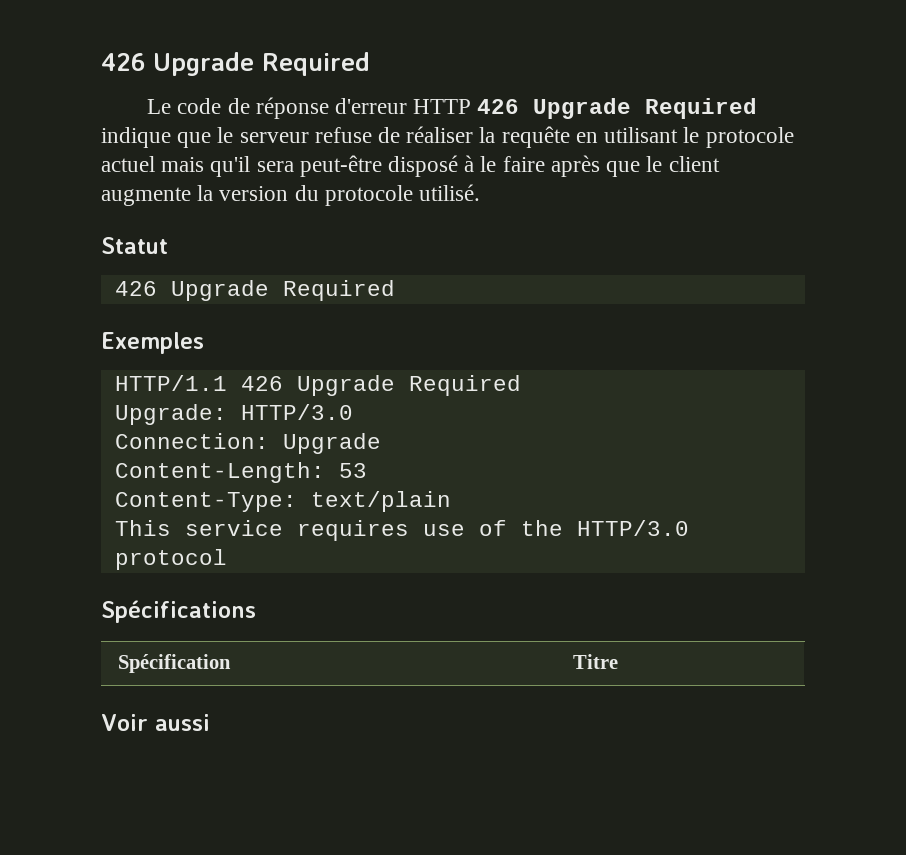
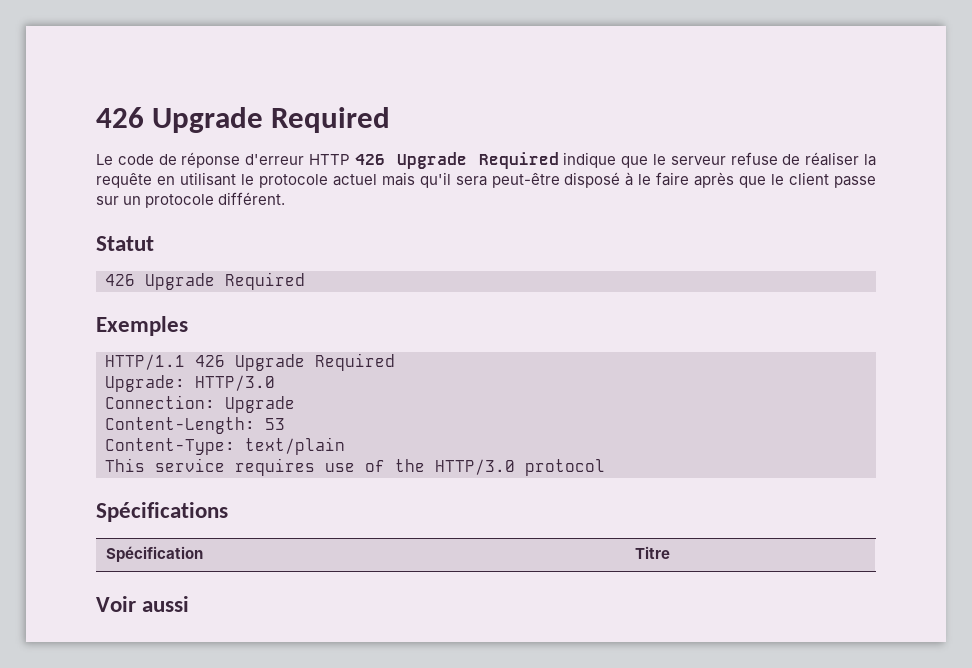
- Le code de réponse d'erreur HTTP 426 Upgrade Required indique que le serveur refuse de réaliser la requête en utilisant le protocole actuel mais qu'il sera peut-être disposé à le faire après que le client augmente la version du protocole utilisé.
+ Le code de réponse d'erreur HTTP 426 Upgrade Required indique que le serveur refuse de réaliser la requête en utilisant le protocole actuel mais qu'il sera peut-être disposé à le faire après que le client passe sur un protocole différent.

